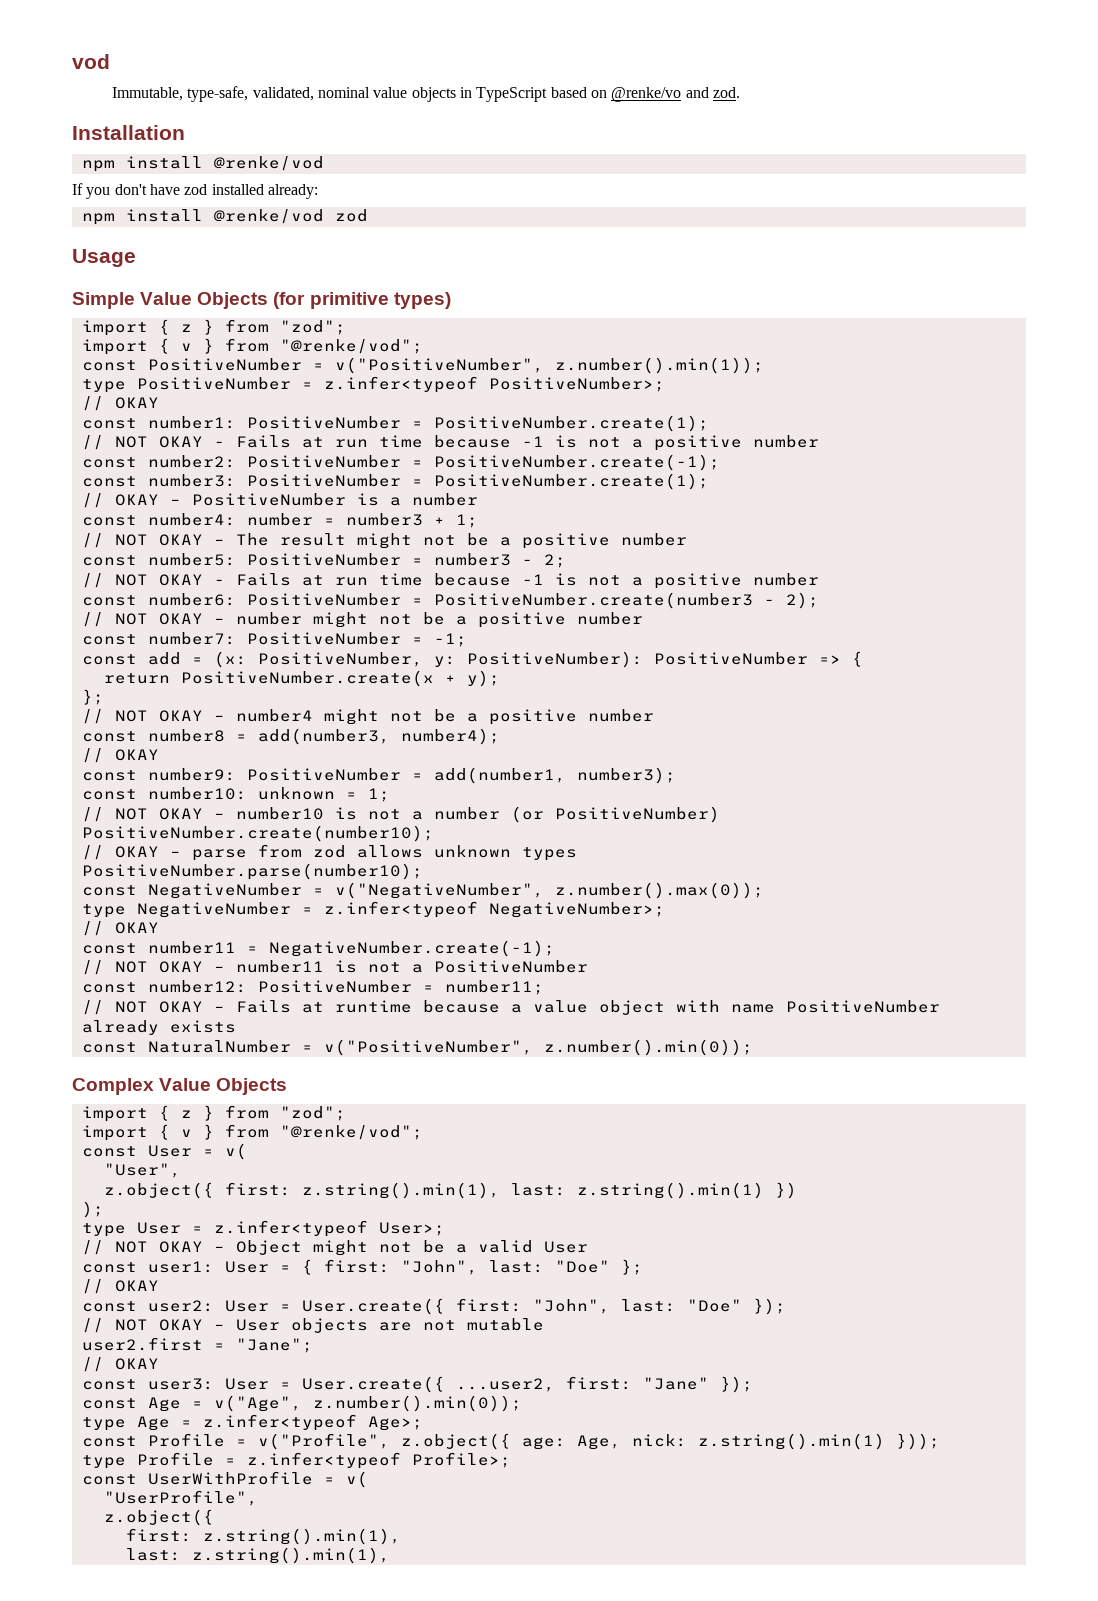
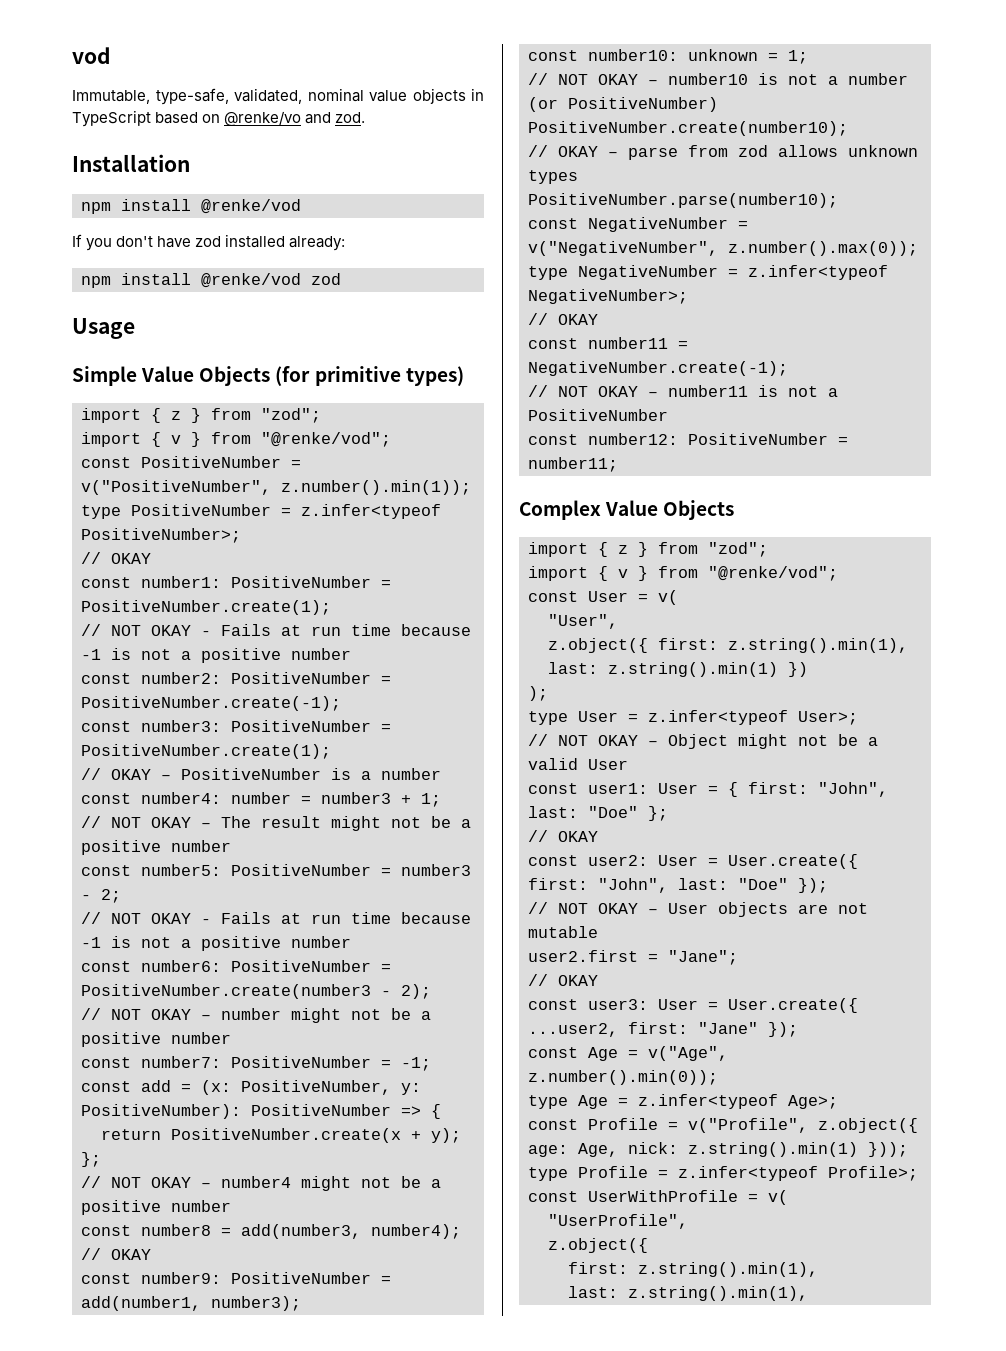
- // NOT OKAY – Fails at runtime because a value object with name PositiveNumber already exists
- const NaturalNumber = v("PositiveNumber", z.number().min(0));

